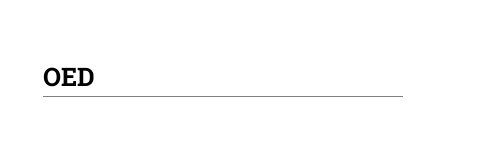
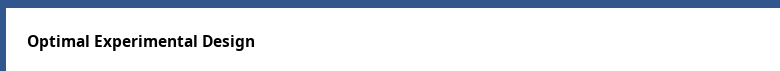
- OED
+ Optimal Experimental Design

